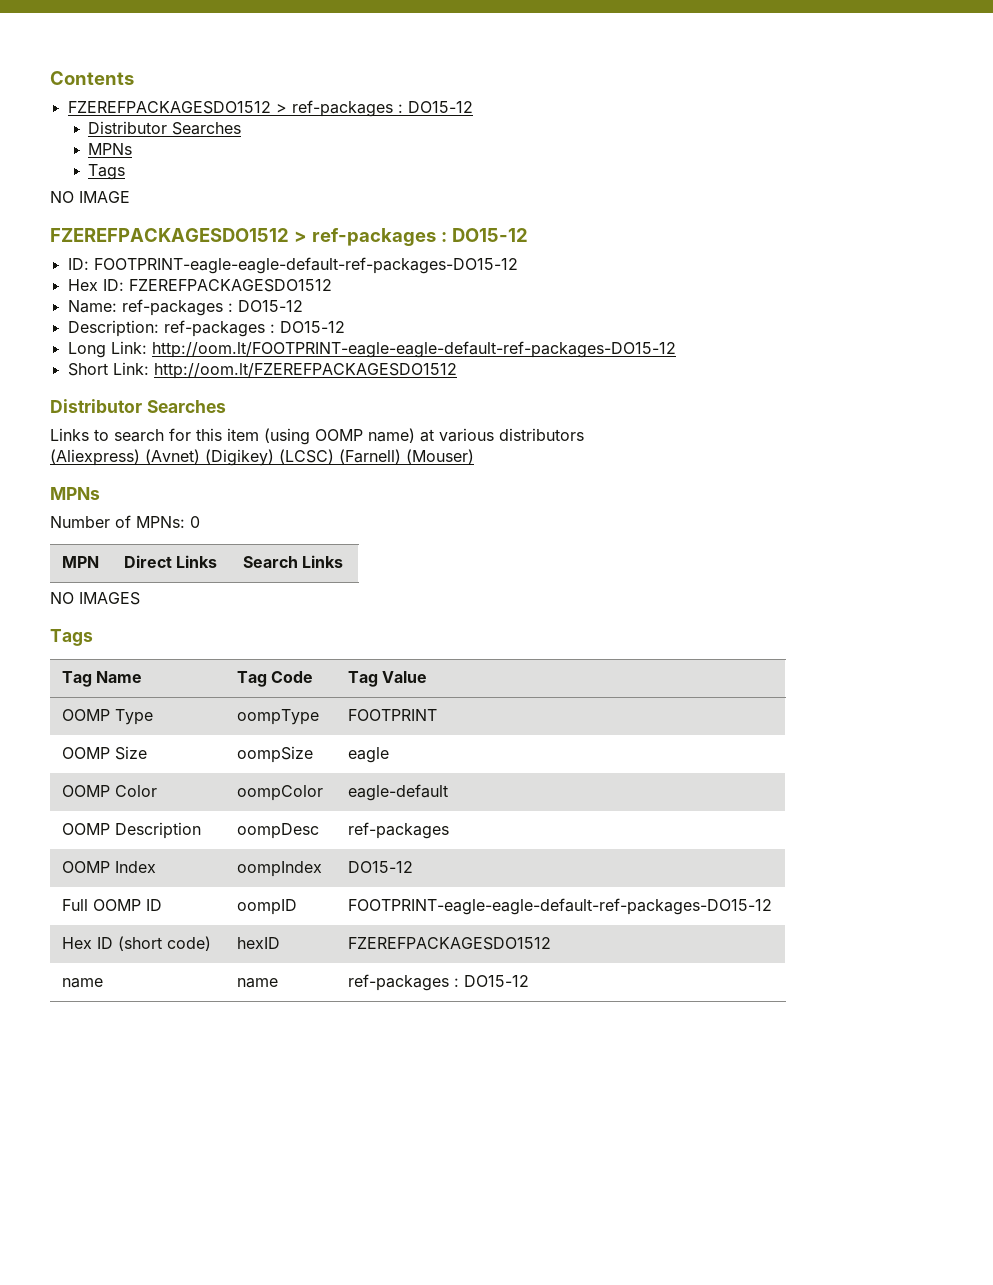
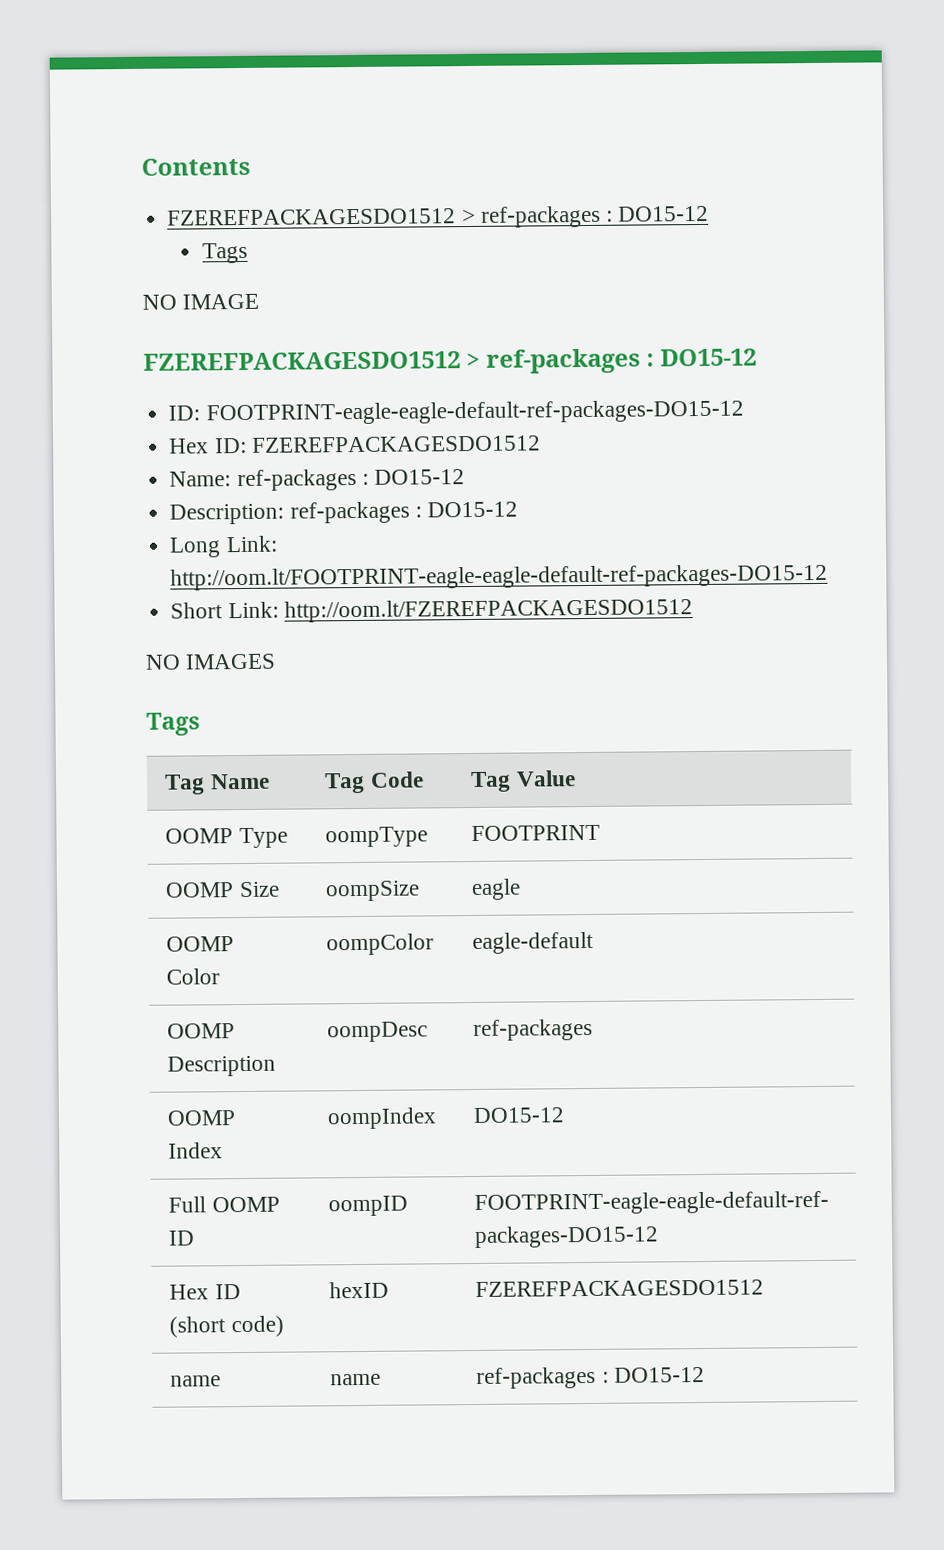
  Contents
  FZEREFPACKAGESDO1512 > ref-packages : DO15-12
- Distributor Searches
- MPNs
  Short Link: http://oom.lt/FZEREFPACKAGESDO1512
- Distributor Searches
- Links to search for this item (using OOMP name) at various distributors
- (Aliexpress) (Avnet) (Digikey) (LCSC) (Farnell) (Mouser)
- MPNs
- Number of MPNs: 0
- MPN | Direct Links | Search Links

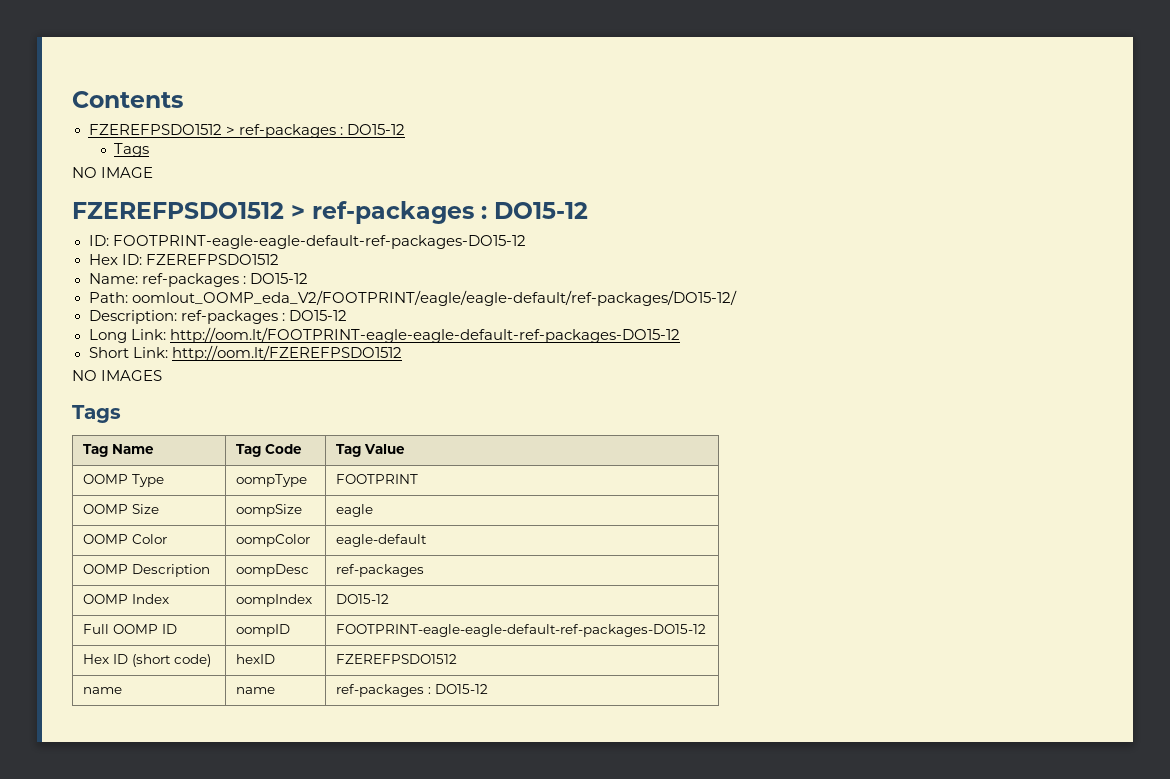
  Contents
- FZEREFPACKAGESDO1512 > ref-packages : DO15-12
+ FZEREFPSDO1512 > ref-packages : DO15-12
  NO IMAGE
- FZEREFPACKAGESDO1512 > ref-packages : DO15-12
+ FZEREFPSDO1512 > ref-packages : DO15-12
- Hex ID: FZEREFPACKAGESDO1512
+ Hex ID: FZEREFPSDO1512
+ Path: oomlout_OOMP_eda_V2/FOOTPRINT/eagle/eagle-default/ref-packages/DO15-12/
- Short Link: http://oom.lt/FZEREFPACKAGESDO1512
+ Short Link: http://oom.lt/FZEREFPSDO1512
- Hex ID (short code) | hexID | FZEREFPACKAGESDO1512
+ Hex ID (short code) | hexID | FZEREFPSDO1512

